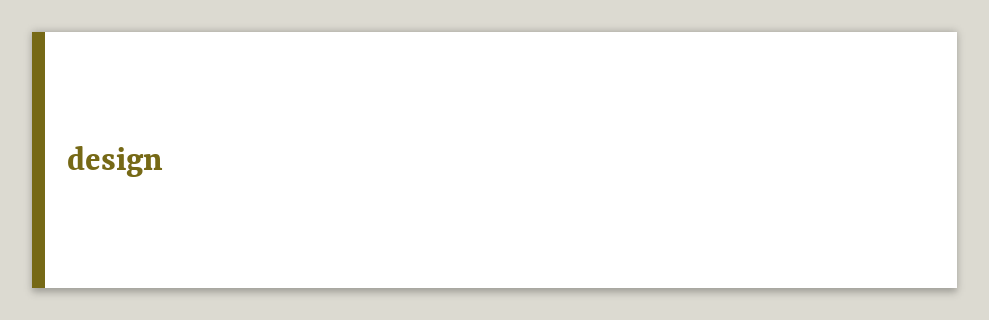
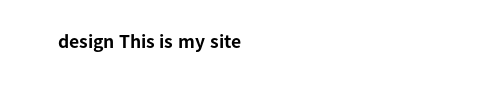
- design
+ design This is my site

